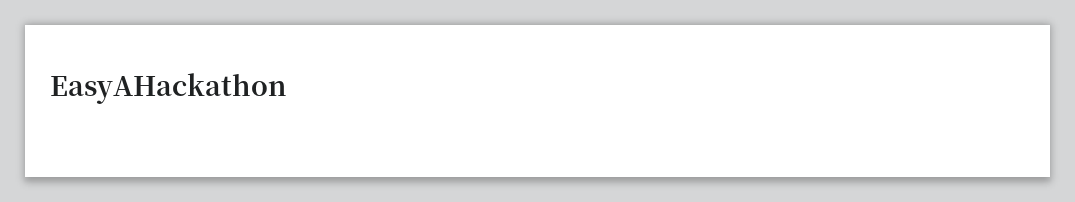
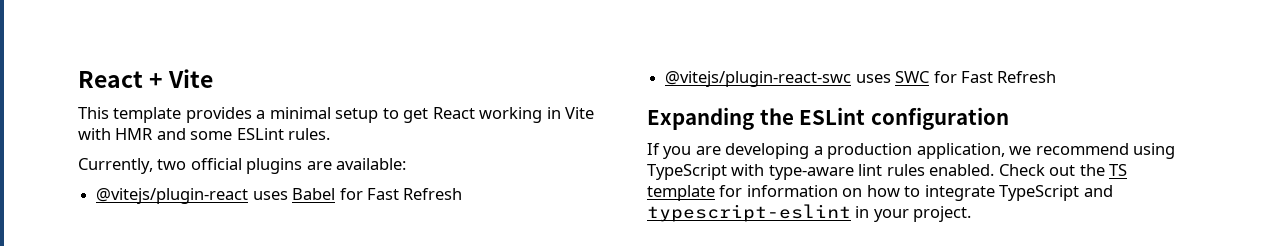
- EasyAHackathon
+ React + Vite
+ This template provides a minimal setup to get React working in Vite with HMR and some ESLint rules.
+ Currently, two official plugins are available:
+ @vitejs/plugin-react uses Babel for Fast Refresh
+ @vitejs/plugin-react-swc uses SWC for Fast Refresh
+ Expanding the ESLint configuration
+ If you are developing a production application, we recommend using TypeScript with type-aware lint rules enabled. Check out the TS template for information on how to integrate TypeScript and typescript-eslint in your project.

